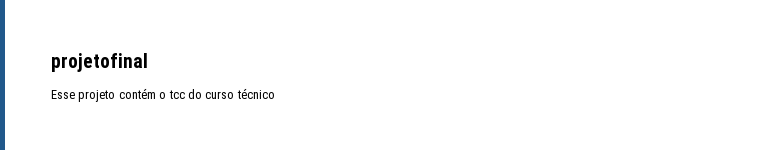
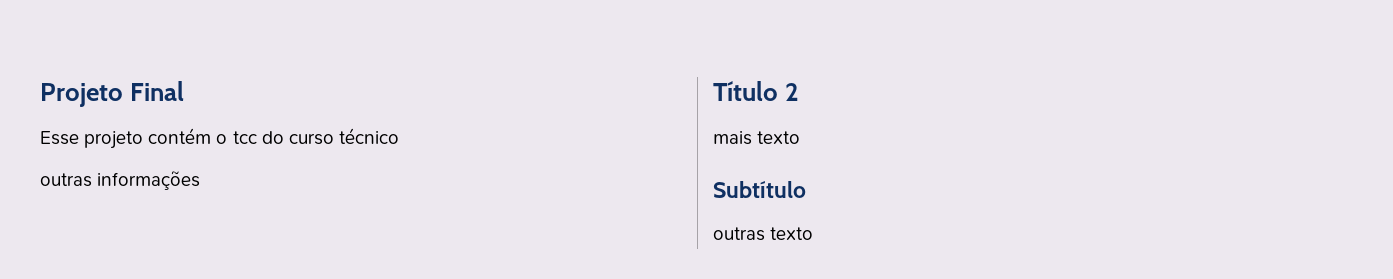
- projetofinal
+ Projeto Final
+ outras informações
+ Título 2
+ mais texto
+ Subtítulo
+ outras texto

